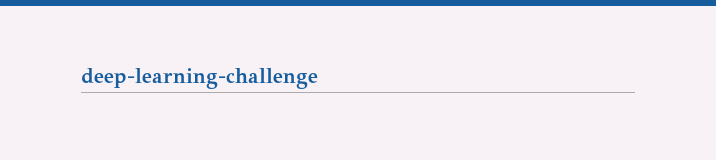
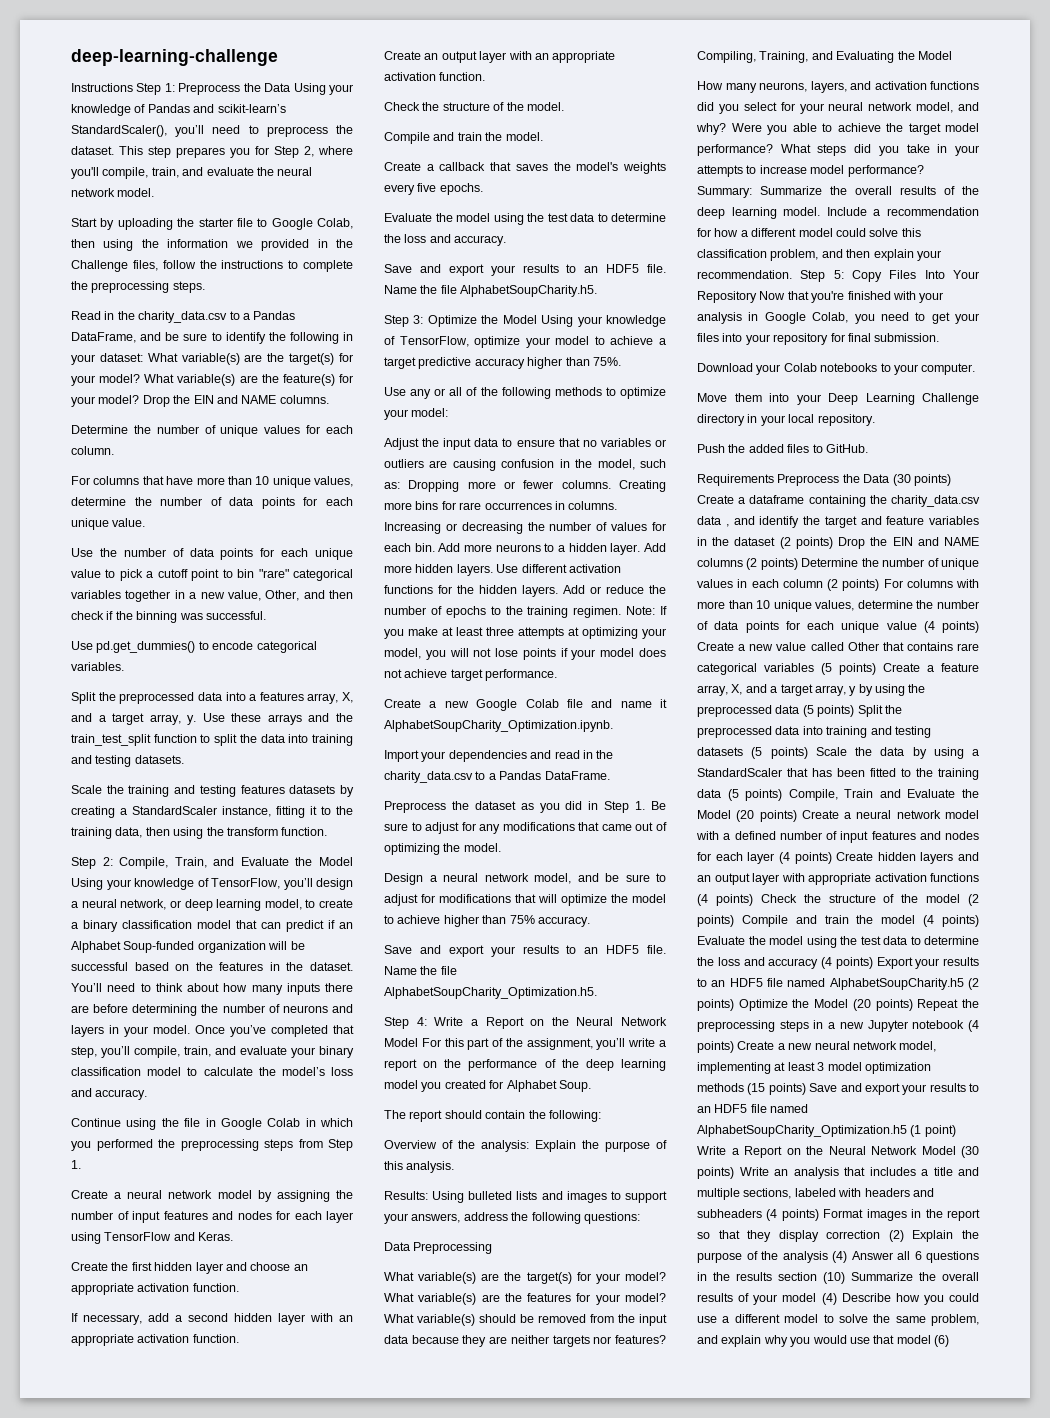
+ Instructions Step 1: Preprocess the Data Using your knowledge of Pandas and scikit-learn’s StandardScaler(), you’ll need to preprocess the dataset. This step prepares you for Step 2, where you'll compile, train, and evaluate the neural network model.
+ Start by uploading the starter file to Google Colab, then using the information we provided in the Challenge files, follow the instructions to complete the preprocessing steps.
+ Read in the charity_data.csv to a Pandas DataFrame, and be sure to identify the following in your dataset: What variable(s) are the target(s) for your model? What variable(s) are the feature(s) for your model? Drop the EIN and NAME columns.
+ Determine the number of unique values for each column.
+ For columns that have more than 10 unique values, determine the number of data points for each unique value.
+ Use the number of data points for each unique value to pick a cutoff point to bin "rare" categorical variables together in a new value, Other, and then check if the binning was successful.
+ Use pd.get_dummies() to encode categorical variables.
+ Split the preprocessed data into a features array, X, and a target array, y. Use these arrays and the train_test_split function to split the data into training and testing datasets.
+ Scale the training and testing features datasets by creating a StandardScaler instance, fitting it to the training data, then using the transform function.
+ Step 2: Compile, Train, and Evaluate the Model Using your knowledge of TensorFlow, you’ll design a neural network, or deep learning model, to create a binary classification model that can predict if an Alphabet Soup-funded organization will be successful based on the features in the dataset. You’ll need to think about how many inputs there are before determining the number of neurons and layers in your model. Once you’ve completed that step, you’ll compile, train, and evaluate your binary classification model to calculate the model’s loss and accuracy.
+ Continue using the file in Google Colab in which you performed the preprocessing steps from Step 1.
+ Create a neural network model by assigning the number of input features and nodes for each layer using TensorFlow and Keras.
+ Create the first hidden layer and choose an appropriate activation function.
+ If necessary, add a second hidden layer with an appropriate activation function.
+ Create an output layer with an appropriate activation function.
+ Check the structure of the model.
+ Compile and train the model.
+ Create a callback that saves the model's weights every five epochs.
+ Evaluate the model using the test data to determine the loss and accuracy.
+ Save and export your results to an HDF5 file. Name the file AlphabetSoupCharity.h5.
+ Step 3: Optimize the Model Using your knowledge of TensorFlow, optimize your model to achieve a target predictive accuracy higher than 75%.
+ Use any or all of the following methods to optimize your model:
+ Adjust the input data to ensure that no variables or outliers are causing confusion in the model, such as: Dropping more or fewer columns. Creating more bins for rare occurrences in columns. Increasing or decreasing the number of values for each bin. Add more neurons to a hidden layer. Add more hidden layers. Use different activation functions for the hidden layers. Add or reduce the number of epochs to the training regimen. Note: If you make at least three attempts at optimizing your model, you will not lose points if your model does not achieve target performance.
+ Create a new Google Colab file and name it AlphabetSoupCharity_Optimization.ipynb.
+ Import your dependencies and read in the charity_data.csv to a Pandas DataFrame.
+ Preprocess the dataset as you did in Step 1. Be sure to adjust for any modifications that came out of optimizing the model.
+ Design a neural network model, and be sure to adjust for modifications that will optimize the model to achieve higher than 75% accuracy.
+ Save and export your results to an HDF5 file. Name the file AlphabetSoupCharity_Optimization.h5.
+ Step 4: Write a Report on the Neural Network Model For this part of the assignment, you’ll write a report on the performance of the deep learning model you created for Alphabet Soup.
+ The report should contain the following:
+ Overview of the analysis: Explain the purpose of this analysis.
+ Results: Using bulleted lists and images to support your answers, address the following questions:
+ Data Preprocessing
+ What variable(s) are the target(s) for your model? What variable(s) are the features for your model? What variable(s) should be removed from the input data because they are neither targets nor features? Compiling, Training, and Evaluating the Model
+ How many neurons, layers, and activation functions did you select for your neural network model, and why? Were you able to achieve the target model performance? What steps did you take in your attempts to increase model performance? Summary: Summarize the overall results of the deep learning model. Include a recommendation for how a different model could solve this classification problem, and then explain your recommendation. Step 5: Copy Files Into Your Repository Now that you're finished with your analysis in Google Colab, you need to get your files into your repository for final submission.
+ Download your Colab notebooks to your computer.
+ Move them into your Deep Learning Challenge directory in your local repository.
+ Push the added files to GitHub.
+ Requirements Preprocess the Data (30 points) Create a dataframe containing the charity_data.csv data , and identify the target and feature variables in the dataset (2 points) Drop the EIN and NAME columns (2 points) Determine the number of unique values in each column (2 points) For columns with more than 10 unique values, determine the number of data points for each unique value (4 points) Create a new value called Other that contains rare categorical variables (5 points) Create a feature array, X, and a target array, y by using the preprocessed data (5 points) Split the preprocessed data into training and testing datasets (5 points) Scale the data by using a StandardScaler that has been fitted to the training data (5 points) Compile, Train and Evaluate the Model (20 points) Create a neural network model with a defined number of input features and nodes for each layer (4 points) Create hidden layers and an output layer with appropriate activation functions (4 points) Check the structure of the model (2 points) Compile and train the model (4 points) Evaluate the model using the test data to determine the loss and accuracy (4 points) Export your results to an HDF5 file named AlphabetSoupCharity.h5 (2 points) Optimize the Model (20 points) Repeat the preprocessing steps in a new Jupyter notebook (4 points) Create a new neural network model, implementing at least 3 model optimization methods (15 points) Save and export your results to an HDF5 file named AlphabetSoupCharity_Optimization.h5 (1 point) Write a Report on the Neural Network Model (30 points) Write an analysis that includes a title and multiple sections, labeled with headers and subheaders (4 points) Format images in the report so that they display correction (2) Explain the purpose of the analysis (4) Answer all 6 questions in the results section (10) Summarize the overall results of your model (4) Describe how you could use a different model to solve the same problem, and explain why you would use that model (6)

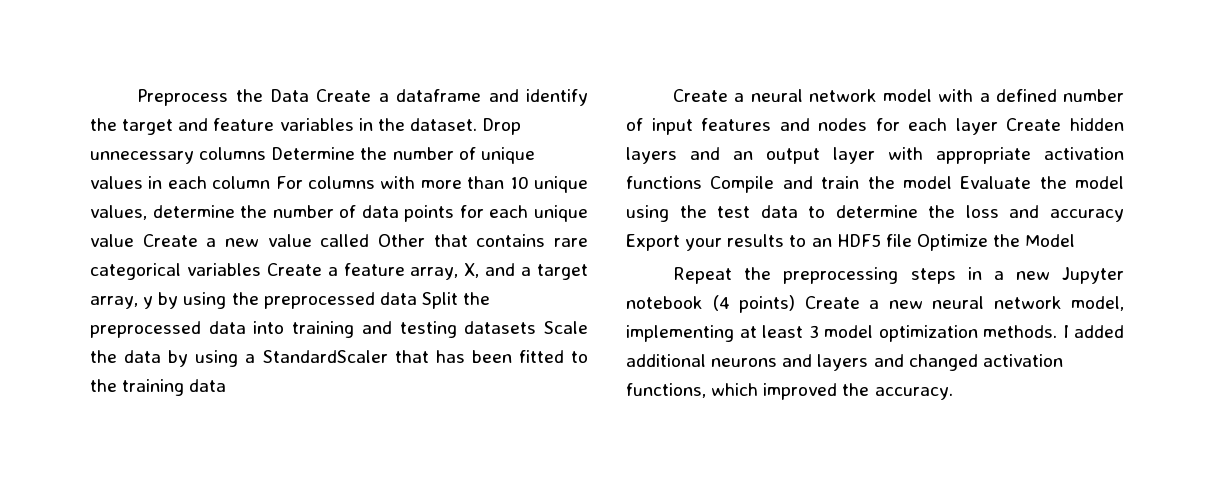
- deep-learning-challenge
- Instructions Step 1: Preprocess the Data Using your knowledge of Pandas and scikit-learn’s StandardScaler(), you’ll need to preprocess the dataset. This step prepares you for Step 2, where you'll compile, train, and evaluate the neural network model.
- Start by uploading the starter file to Google Colab, then using the information we provided in the Challenge files, follow the instructions to complete the preprocessing steps.
- Read in the charity_data.csv to a Pandas DataFrame, and be sure to identify the following in your dataset: What variable(s) are the target(s) for your model? What variable(s) are the feature(s) for your model? Drop the EIN and NAME columns.
- Determine the number of unique values for each column.
- For columns that have more than 10 unique values, determine the number of data points for each unique value.
- Use the number of data points for each unique value to pick a cutoff point to bin "rare" categorical variables together in a new value, Other, and then check if the binning was successful.
- Use pd.get_dummies() to encode categorical variables.
- Split the preprocessed data into a features array, X, and a target array, y. Use these arrays and the train_test_split function to split the data into training and testing datasets.
- Scale the training and testing features datasets by creating a StandardScaler instance, fitting it to the training data, then using the transform function.
- Step 2: Compile, Train, and Evaluate the Model Using your knowledge of TensorFlow, you’ll design a neural network, or deep learning model, to create a binary classification model that can predict if an Alphabet Soup-funded organization will be successful based on the features in the dataset. You’ll need to think about how many inputs there are before determining the number of neurons and layers in your model. Once you’ve completed that step, you’ll compile, train, and evaluate your binary classification model to calculate the model’s loss and accuracy.
- Continue using the file in Google Colab in which you performed the preprocessing steps from Step 1.
- Create a neural network model by assigning the number of input features and nodes for each layer using TensorFlow and Keras.
- Create the first hidden layer and choose an appropriate activation function.
- If necessary, add a second hidden layer with an appropriate activation function.
- Create an output layer with an appropriate activation function.
- Check the structure of the model.
- Compile and train the model.
- Create a callback that saves the model's weights every five epochs.
- Evaluate the model using the test data to determine the loss and accuracy.
- Save and export your results to an HDF5 file. Name the file AlphabetSoupCharity.h5.
- Step 3: Optimize the Model Using your knowledge of TensorFlow, optimize your model to achieve a target predictive accuracy higher than 75%.
- Use any or all of the following methods to optimize your model:
- Adjust the input data to ensure that no variables or outliers are causing confusion in the model, such as: Dropping more or fewer columns. Creating more bins for rare occurrences in columns. Increasing or decreasing the number of values for each bin. Add more neurons to a hidden layer. Add more hidden layers. Use different activation functions for the hidden layers. Add or reduce the number of epochs to the training regimen. Note: If you make at least three attempts at optimizing your model, you will not lose points if your model does not achieve target performance.
- Create a new Google Colab file and name it AlphabetSoupCharity_Optimization.ipynb.
- Import your dependencies and read in the charity_data.csv to a Pandas DataFrame.
- Preprocess the dataset as you did in Step 1. Be sure to adjust for any modifications that came out of optimizing the model.
- Design a neural network model, and be sure to adjust for modifications that will optimize the model to achieve higher than 75% accuracy.
- Save and export your results to an HDF5 file. Name the file AlphabetSoupCharity_Optimization.h5.
- Step 4: Write a Report on the Neural Network Model For this part of the assignment, you’ll write a report on the performance of the deep learning model you created for Alphabet Soup.
- The report should contain the following:
- Overview of the analysis: Explain the purpose of this analysis.
- Results: Using bulleted lists and images to support your answers, address the following questions:
- Data Preprocessing
- What variable(s) are the target(s) for your model? What variable(s) are the features for your model? What variable(s) should be removed from the input data because they are neither targets nor features? Compiling, Training, and Evaluating the Model
- How many neurons, layers, and activation functions did you select for your neural network model, and why? Were you able to achieve the target model performance? What steps did you take in your attempts to increase model performance? Summary: Summarize the overall results of the deep learning model. Include a recommendation for how a different model could solve this classification problem, and then explain your recommendation. Step 5: Copy Files Into Your Repository Now that you're finished with your analysis in Google Colab, you need to get your files into your repository for final submission.
- Download your Colab notebooks to your computer.
- Move them into your Deep Learning Challenge directory in your local repository.
- Push the added files to GitHub.
- Requirements Preprocess the Data (30 points) Create a dataframe containing the charity_data.csv data , and identify the target and feature variables in the dataset (2 points) Drop the EIN and NAME columns (2 points) Determine the number of unique values in each column (2 points) For columns with more than 10 unique values, determine the number of data points for each unique value (4 points) Create a new value called Other that contains rare categorical variables (5 points) Create a feature array, X, and a target array, y by using the preprocessed data (5 points) Split the preprocessed data into training and testing datasets (5 points) Scale the data by using a StandardScaler that has been fitted to the training data (5 points) Compile, Train and Evaluate the Model (20 points) Create a neural network model with a defined number of input features and nodes for each layer (4 points) Create hidden layers and an output layer with appropriate activation functions (4 points) Check the structure of the model (2 points) Compile and train the model (4 points) Evaluate the model using the test data to determine the loss and accuracy (4 points) Export your results to an HDF5 file named AlphabetSoupCharity.h5 (2 points) Optimize the Model (20 points) Repeat the preprocessing steps in a new Jupyter notebook (4 points) Create a new neural network model, implementing at least 3 model optimization methods (15 points) Save and export your results to an HDF5 file named AlphabetSoupCharity_Optimization.h5 (1 point) Write a Report on the Neural Network Model (30 points) Write an analysis that includes a title and multiple sections, labeled with headers and subheaders (4 points) Format images in the report so that they display correction (2) Explain the purpose of the analysis (4) Answer all 6 questions in the results section (10) Summarize the overall results of your model (4) Describe how you could use a different model to solve the same problem, and explain why you would use that model (6)
+ Preprocess the Data Create a dataframe and identify the target and feature variables in the dataset. Drop unnecessary columns Determine the number of unique values in each column For columns with more than 10 unique values, determine the number of data points for each unique value Create a new value called Other that contains rare categorical variables Create a feature array, X, and a target array, y by using the preprocessed data Split the preprocessed data into training and testing datasets Scale the data by using a StandardScaler that has been fitted to the training data
+ Create a neural network model with a defined number of input features and nodes for each layer Create hidden layers and an output layer with appropriate activation functions Compile and train the model Evaluate the model using the test data to determine the loss and accuracy Export your results to an HDF5 file Optimize the Model
+ Repeat the preprocessing steps in a new Jupyter notebook (4 points) Create a new neural network model, implementing at least 3 model optimization methods. I added additional neurons and layers and changed activation functions, which improved the accuracy.

